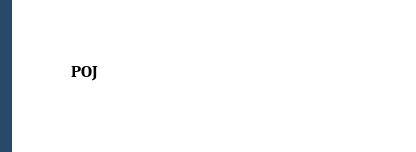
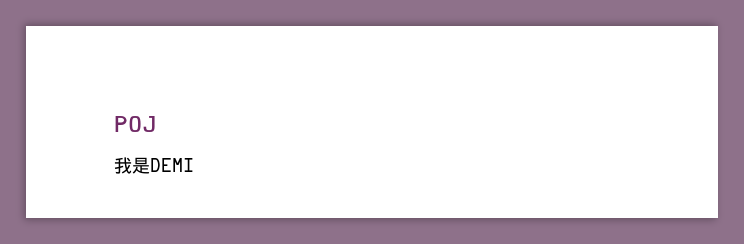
+ 我是DEMI

